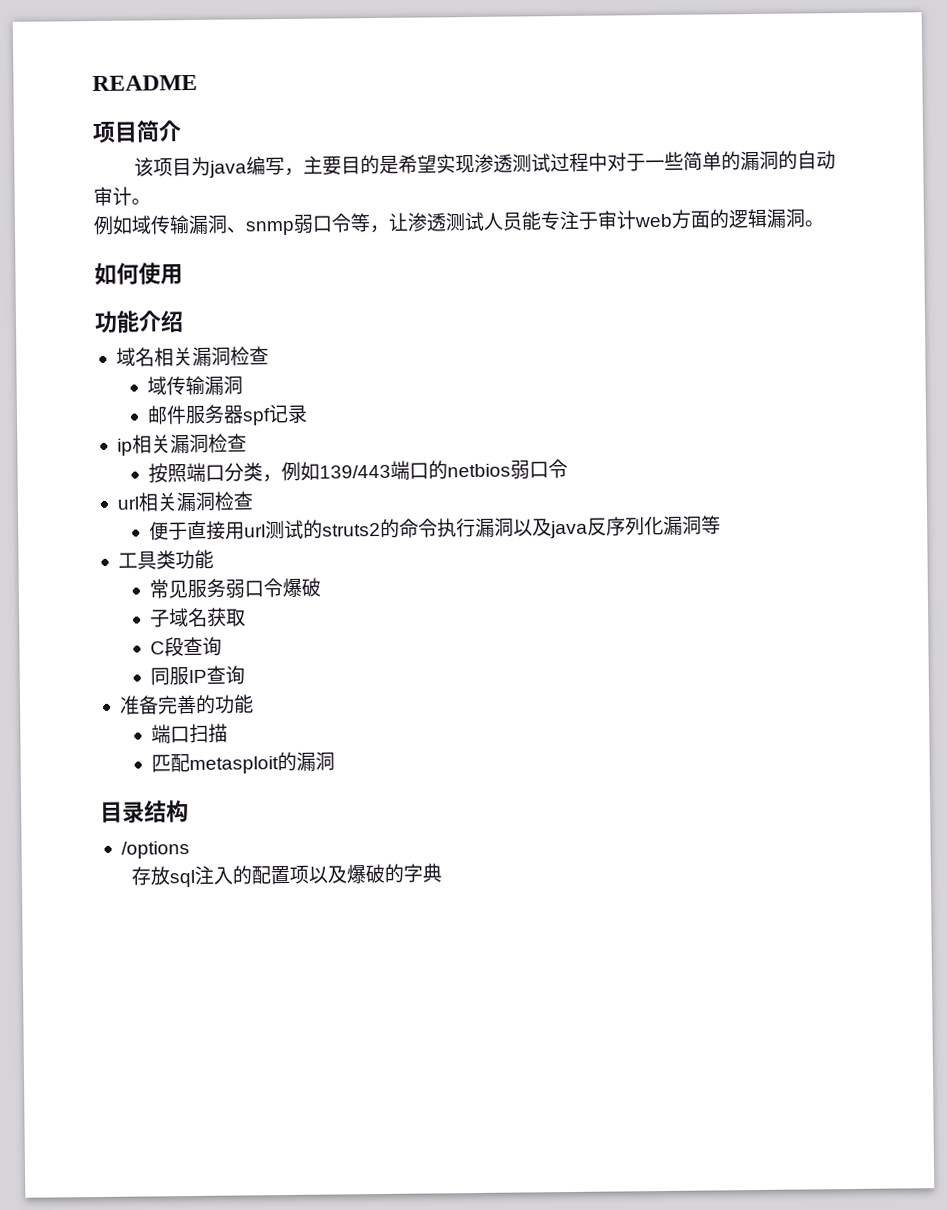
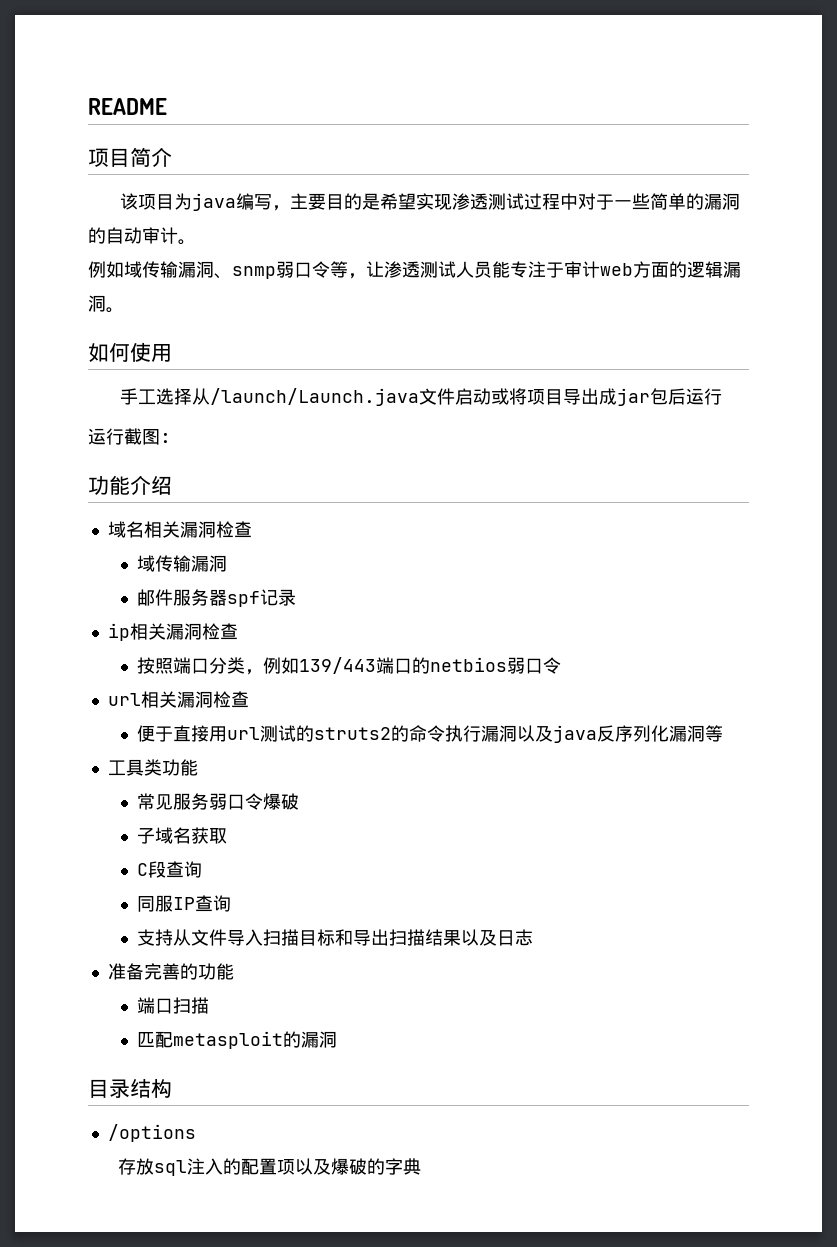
+ 手工选择从/launch/Launch.java文件启动或将项目导出成jar包后运行
+ 运行截图:
+ 支持从文件导入扫描目标和导出扫描结果以及日志

